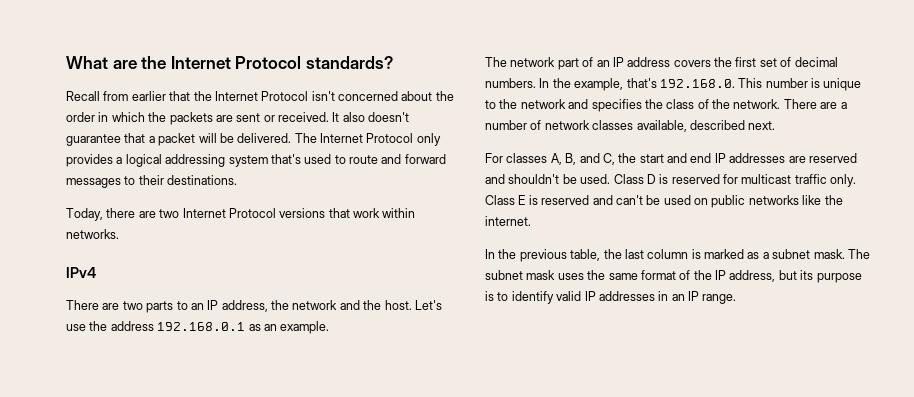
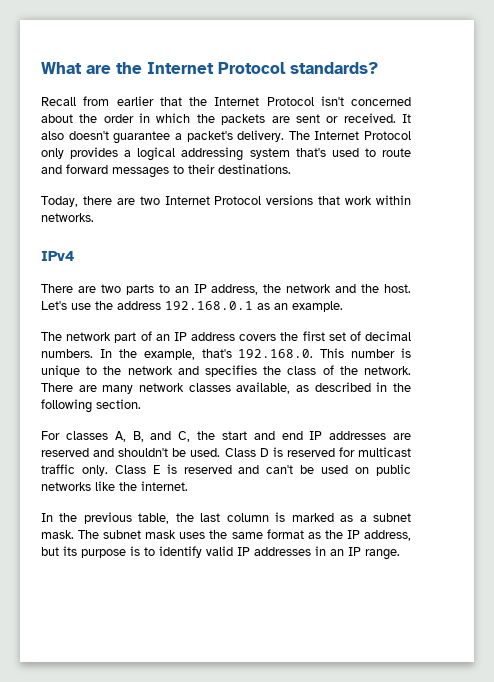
- It also doesn't guarantee that a packet will be delivered.
+ It also doesn't guarantee a packet's delivery.
- There are a number of network classes available, described next.
+ There are many network classes available, as described in the following section.
- The subnet mask uses the same format of the IP address, but its purpose is to identify valid IP addresses in an IP range.
+ The subnet mask uses the same format as the IP address, but its purpose is to identify valid IP addresses in an IP range.

